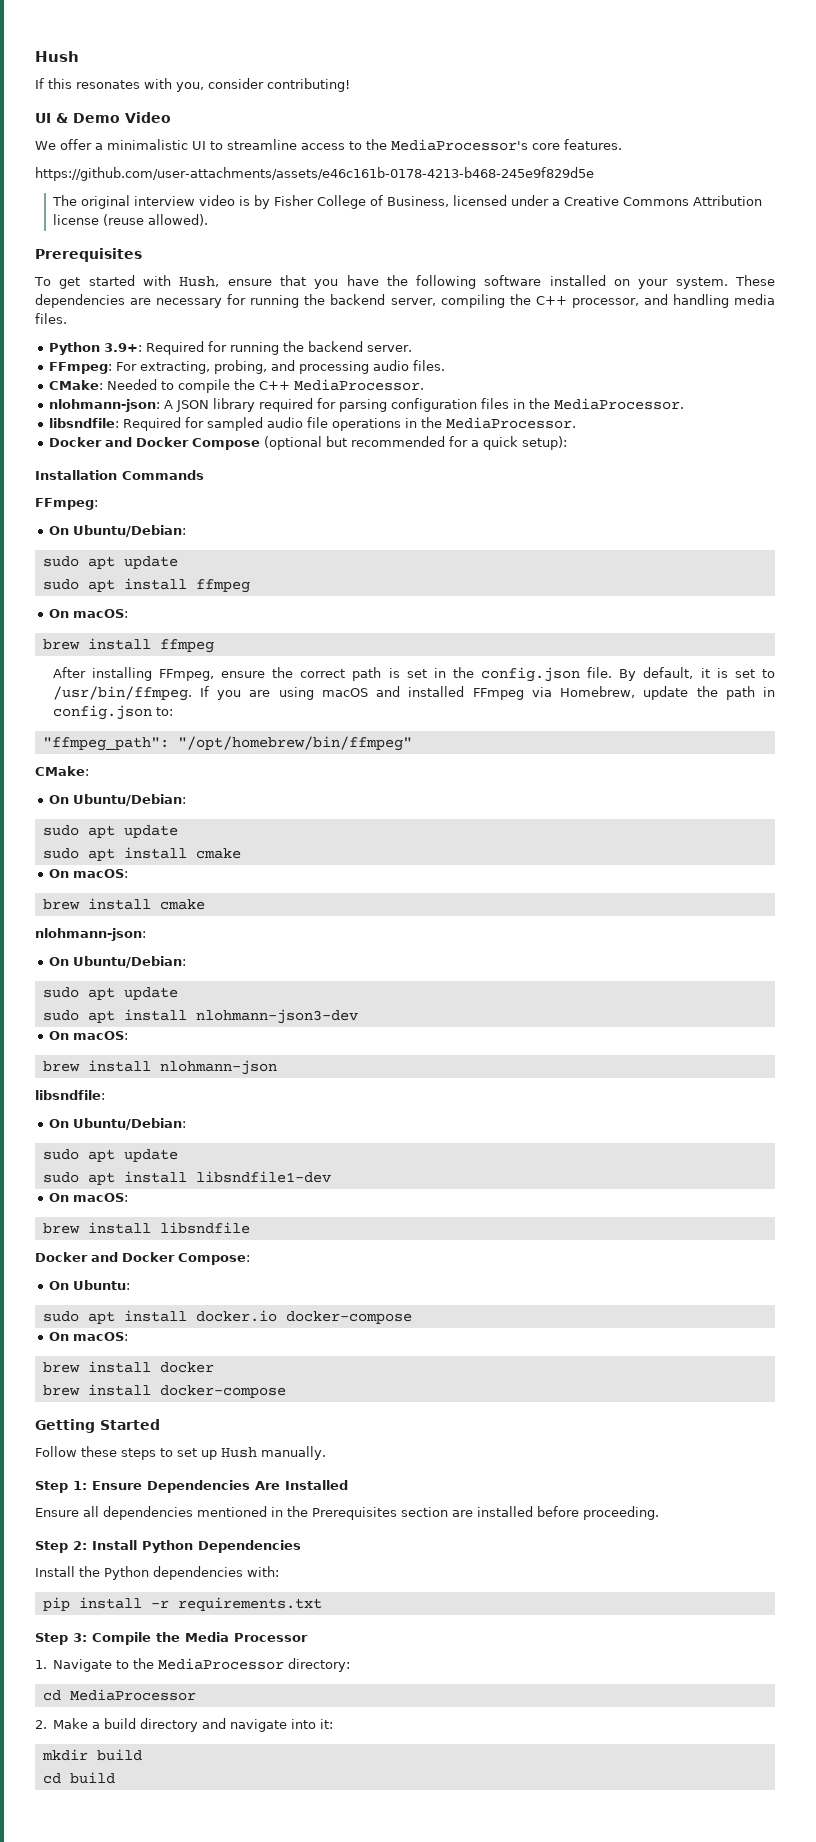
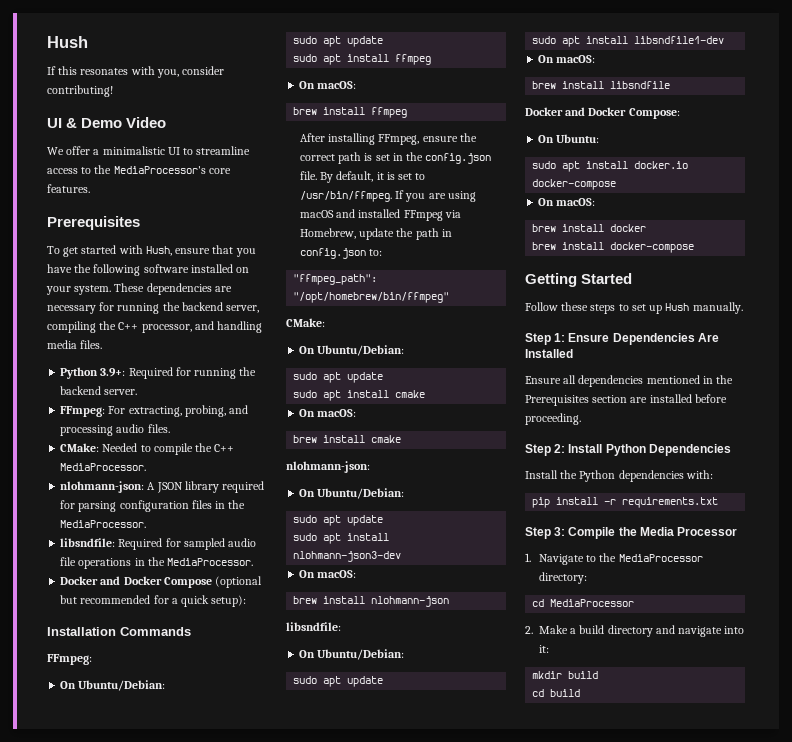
- https://github.com/user-attachments/assets/e46c161b-0178-4213-b468-245e9f829d5e
- The original interview video is by Fisher College of Business, licensed under a Creative Commons Attribution license (reuse allowed).

